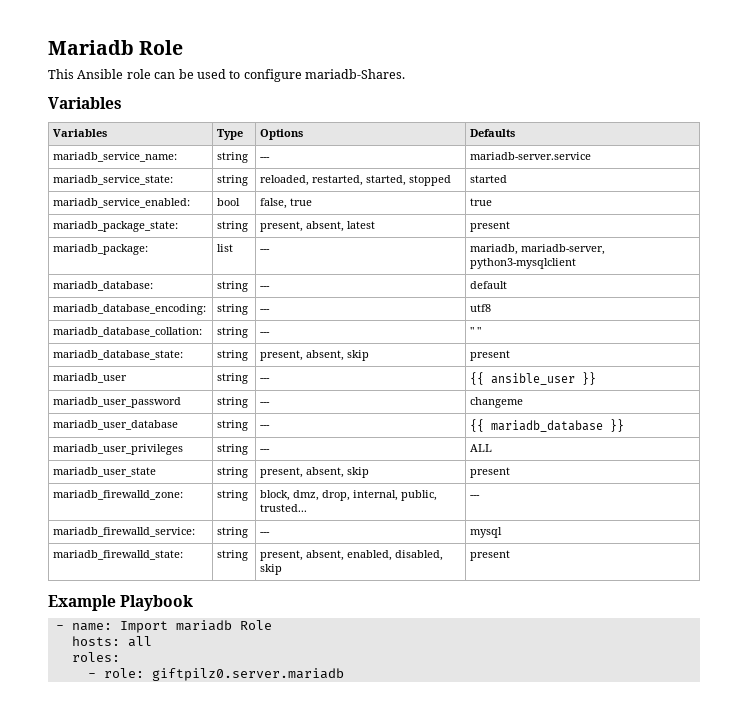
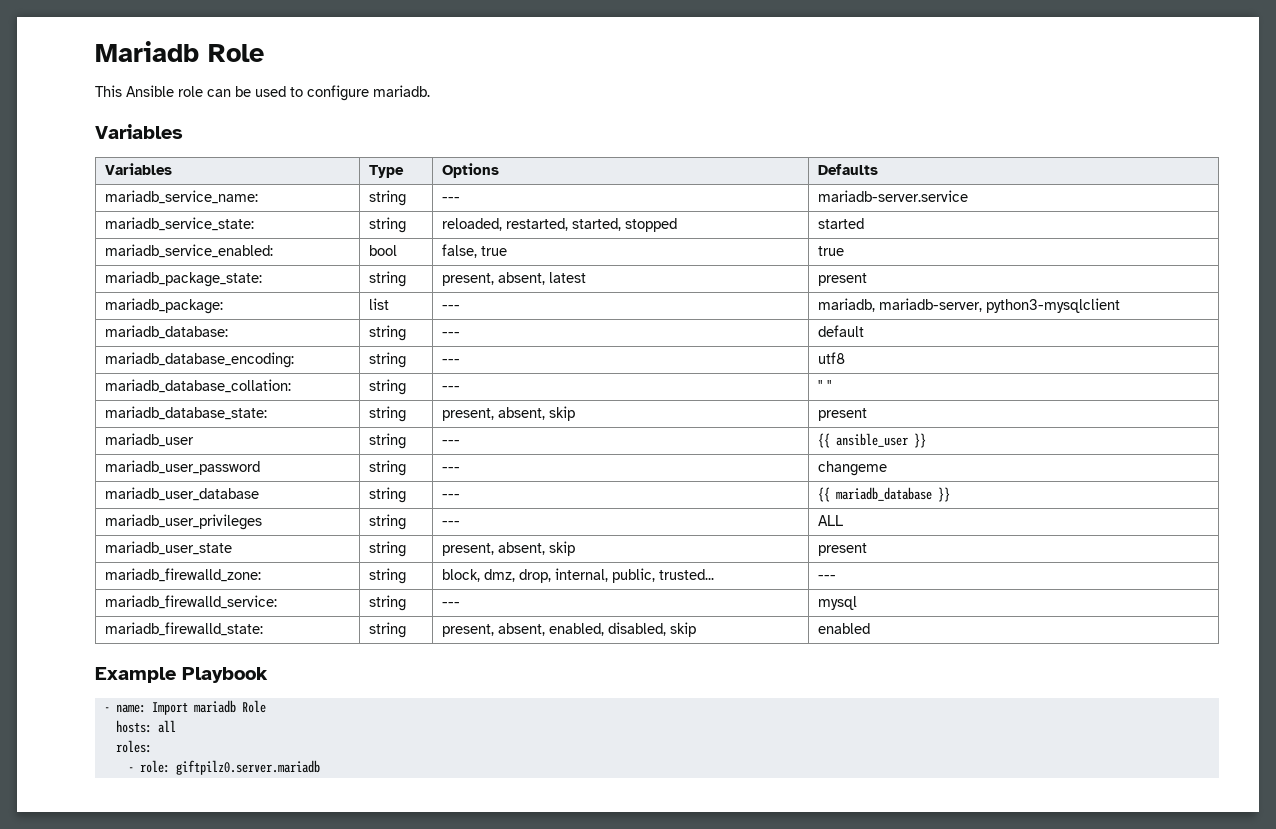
- This Ansible role can be used to configure mariadb-Shares.
+ This Ansible role can be used to configure mariadb.
- mariadb_firewalld_state: | string | present, absent, enabled, disabled, skip | present
+ mariadb_firewalld_state: | string | present, absent, enabled, disabled, skip | enabled

